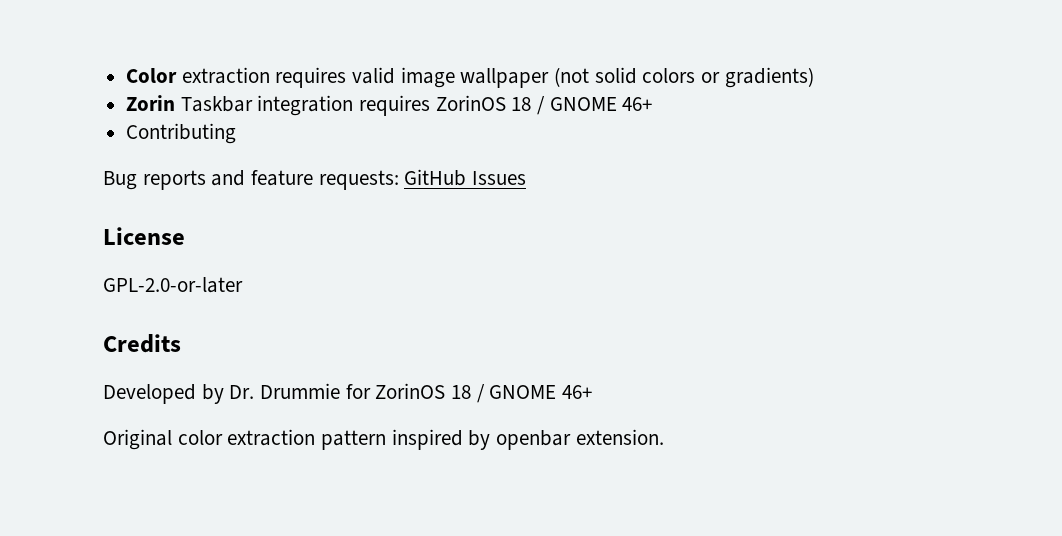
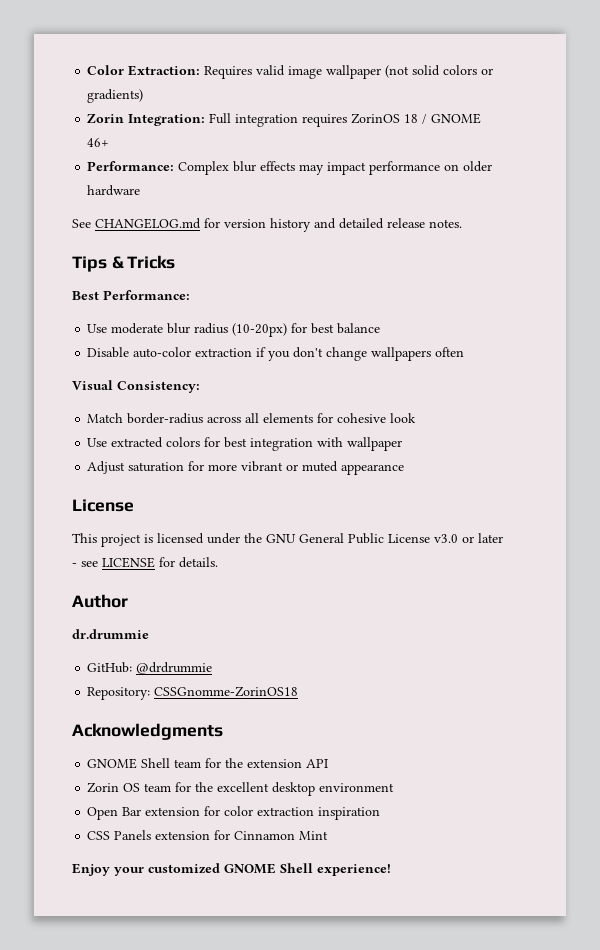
- Color extraction requires valid image wallpaper (not solid colors or gradients)
+ Color Extraction: Requires valid image wallpaper (not solid colors or gradients)
- Zorin Taskbar integration requires ZorinOS 18 / GNOME 46+
+ Zorin Integration: Full integration requires ZorinOS 18 / GNOME 46+
- Contributing
- Bug reports and feature requests: GitHub Issues
+ Performance: Complex blur effects may impact performance on older hardware
+ See CHANGELOG.md for version history and detailed release notes.
+ Tips & Tricks
+ Best Performance:
+ Use moderate blur radius (10-20px) for best balance
+ Disable auto-color extraction if you don't change wallpapers often
+ Visual Consistency:
+ Match border-radius across all elements for cohesive look
+ Use extracted colors for best integration with wallpaper
+ Adjust saturation for more vibrant or muted appearance
  License
- GPL-2.0-or-later
- Credits
- Developed by Dr. Drummie for ZorinOS 18 / GNOME 46+
- Original color extraction pattern inspired by openbar extension.
+ This project is licensed under the GNU General Public License v3.0 or later - see LICENSE for details.
+ Author
+ dr.drummie
+ GitHub: @drdrummie
+ Repository: CSSGnomme-ZorinOS18
+ Acknowledgments
+ GNOME Shell team for the extension API
+ Zorin OS team for the excellent desktop environment
+ Open Bar extension for color extraction inspiration
+ CSS Panels extension for Cinnamon Mint
+ Enjoy your customized GNOME Shell experience!

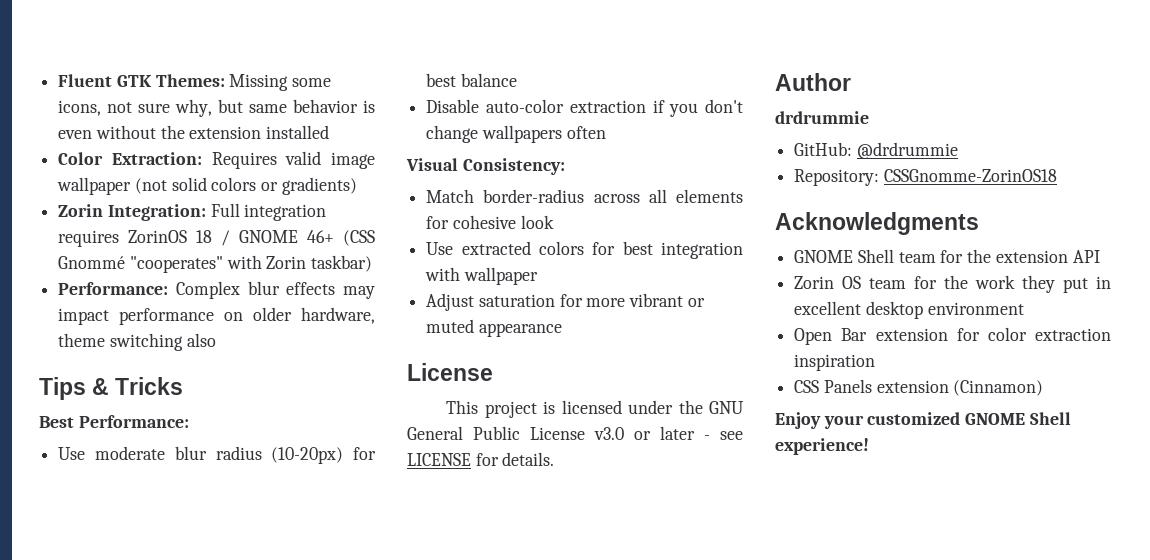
+ Fluent GTK Themes: Missing some icons, not sure why, but same behavior is even without the extension installed
- Zorin Integration: Full integration requires ZorinOS 18 / GNOME 46+
+ Zorin Integration: Full integration requires ZorinOS 18 / GNOME 46+ (CSS Gnommé "cooperates" with Zorin taskbar)
- Performance: Complex blur effects may impact performance on older hardware
- See CHANGELOG.md for version history and detailed release notes.
+ Performance: Complex blur effects may impact performance on older hardware, theme switching also
- dr.drummie
+ drdrummie
- Zorin OS team for the excellent desktop environment
+ Zorin OS team for the work they put in excellent desktop environment
- CSS Panels extension for Cinnamon Mint
+ CSS Panels extension (Cinnamon)

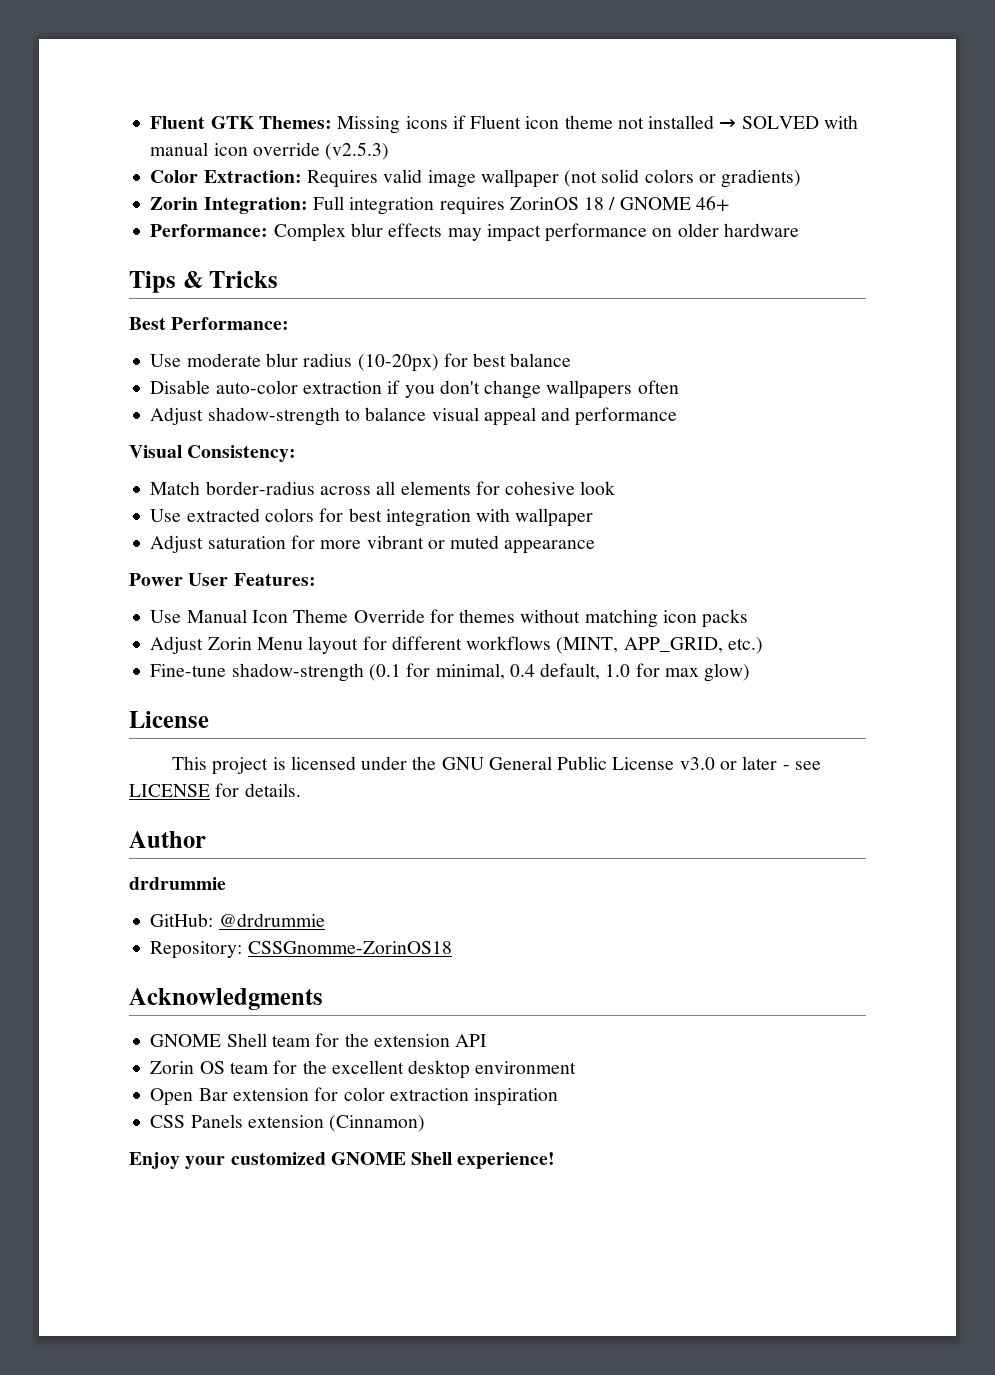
- Fluent GTK Themes: Missing some icons, not sure why, but same behavior is even without the extension installed
+ Fluent GTK Themes: Missing icons if Fluent icon theme not installed → SOLVED with manual icon override (v2.5.3)
- Zorin Integration: Full integration requires ZorinOS 18 / GNOME 46+ (CSS Gnommé "cooperates" with Zorin taskbar)
+ Zorin Integration: Full integration requires ZorinOS 18 / GNOME 46+
- Performance: Complex blur effects may impact performance on older hardware, theme switching also
+ Performance: Complex blur effects may impact performance on older hardware
+ Adjust shadow-strength to balance visual appeal and performance
+ Power User Features:
+ Use Manual Icon Theme Override for themes without matching icon packs
+ Adjust Zorin Menu layout for different workflows (MINT, APP_GRID, etc.)
+ Fine-tune shadow-strength (0.1 for minimal, 0.4 default, 1.0 for max glow)
- Zorin OS team for the work they put in excellent desktop environment
+ Zorin OS team for the excellent desktop environment

